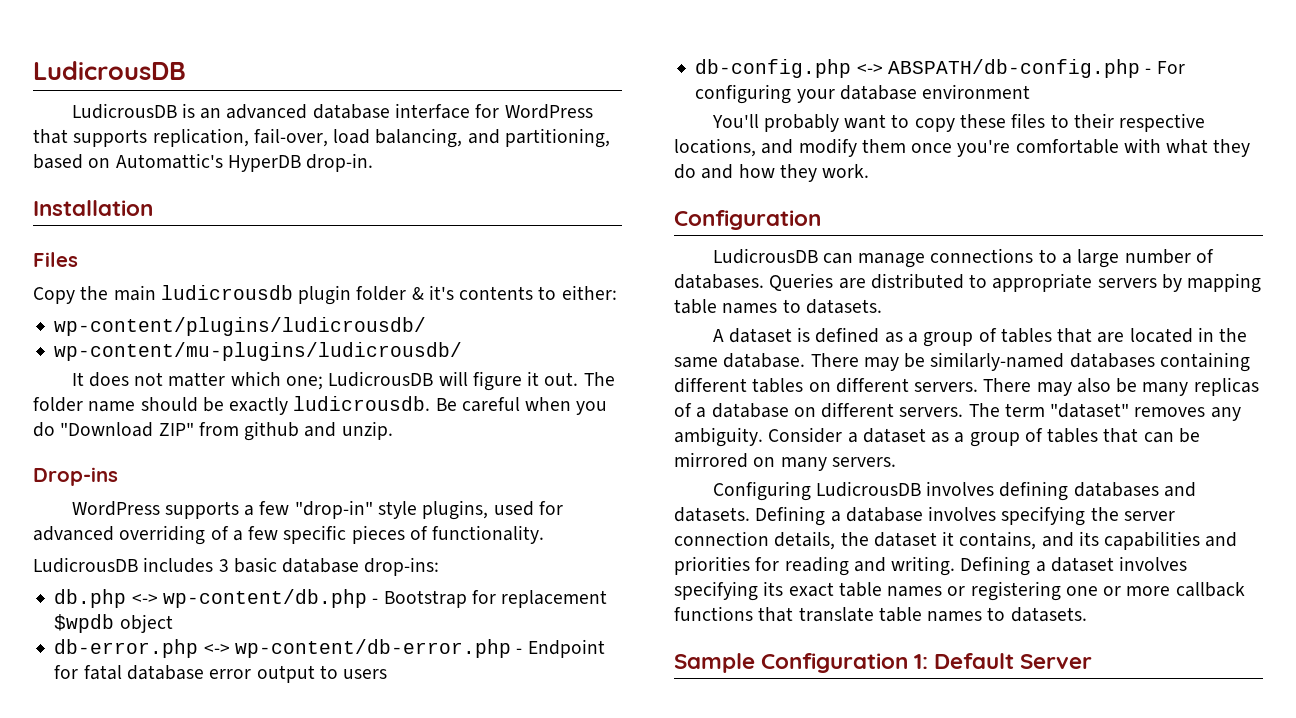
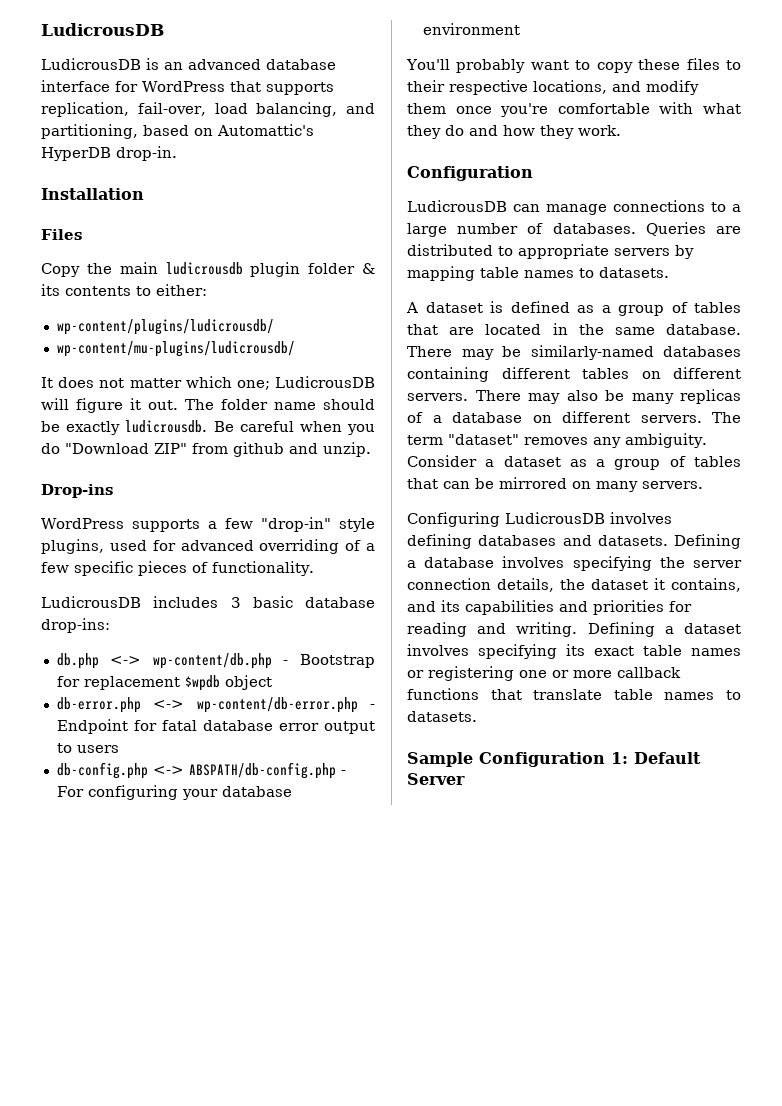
- Copy the main ludicrousdb plugin folder & it's contents to either:
+ Copy the main ludicrousdb plugin folder & its contents to either:

